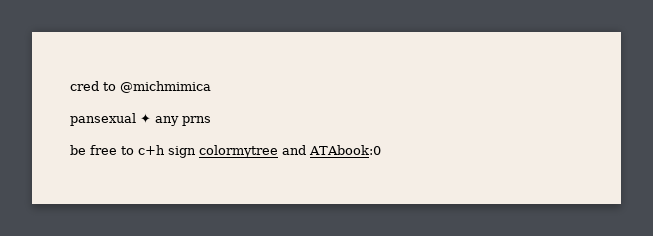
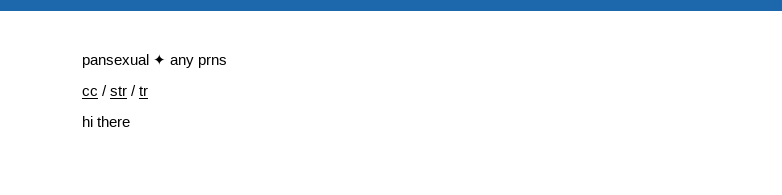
- cred to @michmimica
- be free to c+h sign colormytree and ATAbook:0
+ cc / str / tr
+ hi there

